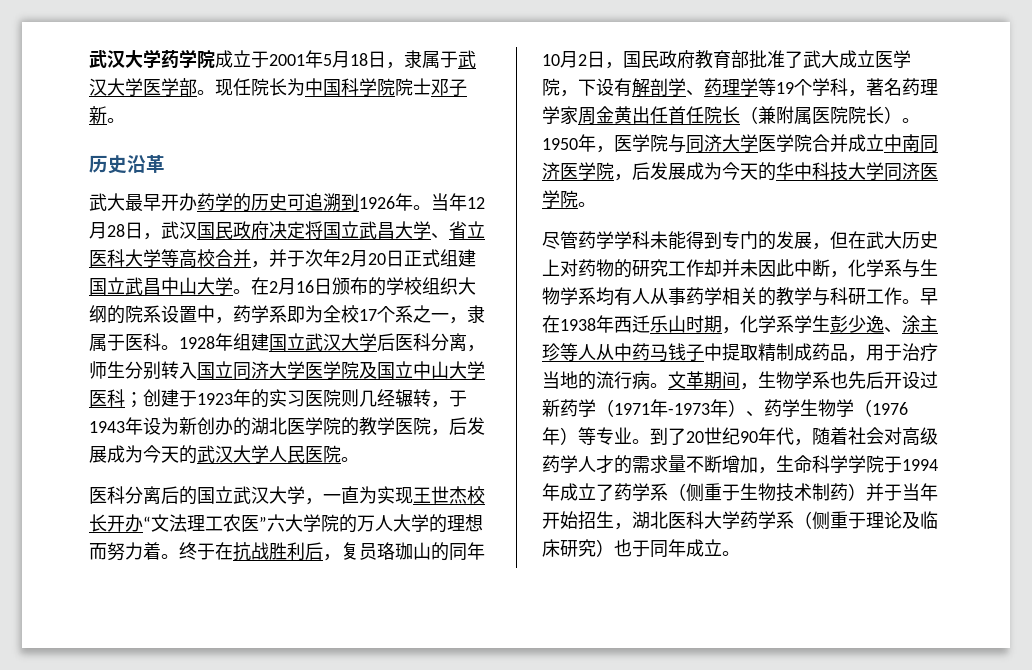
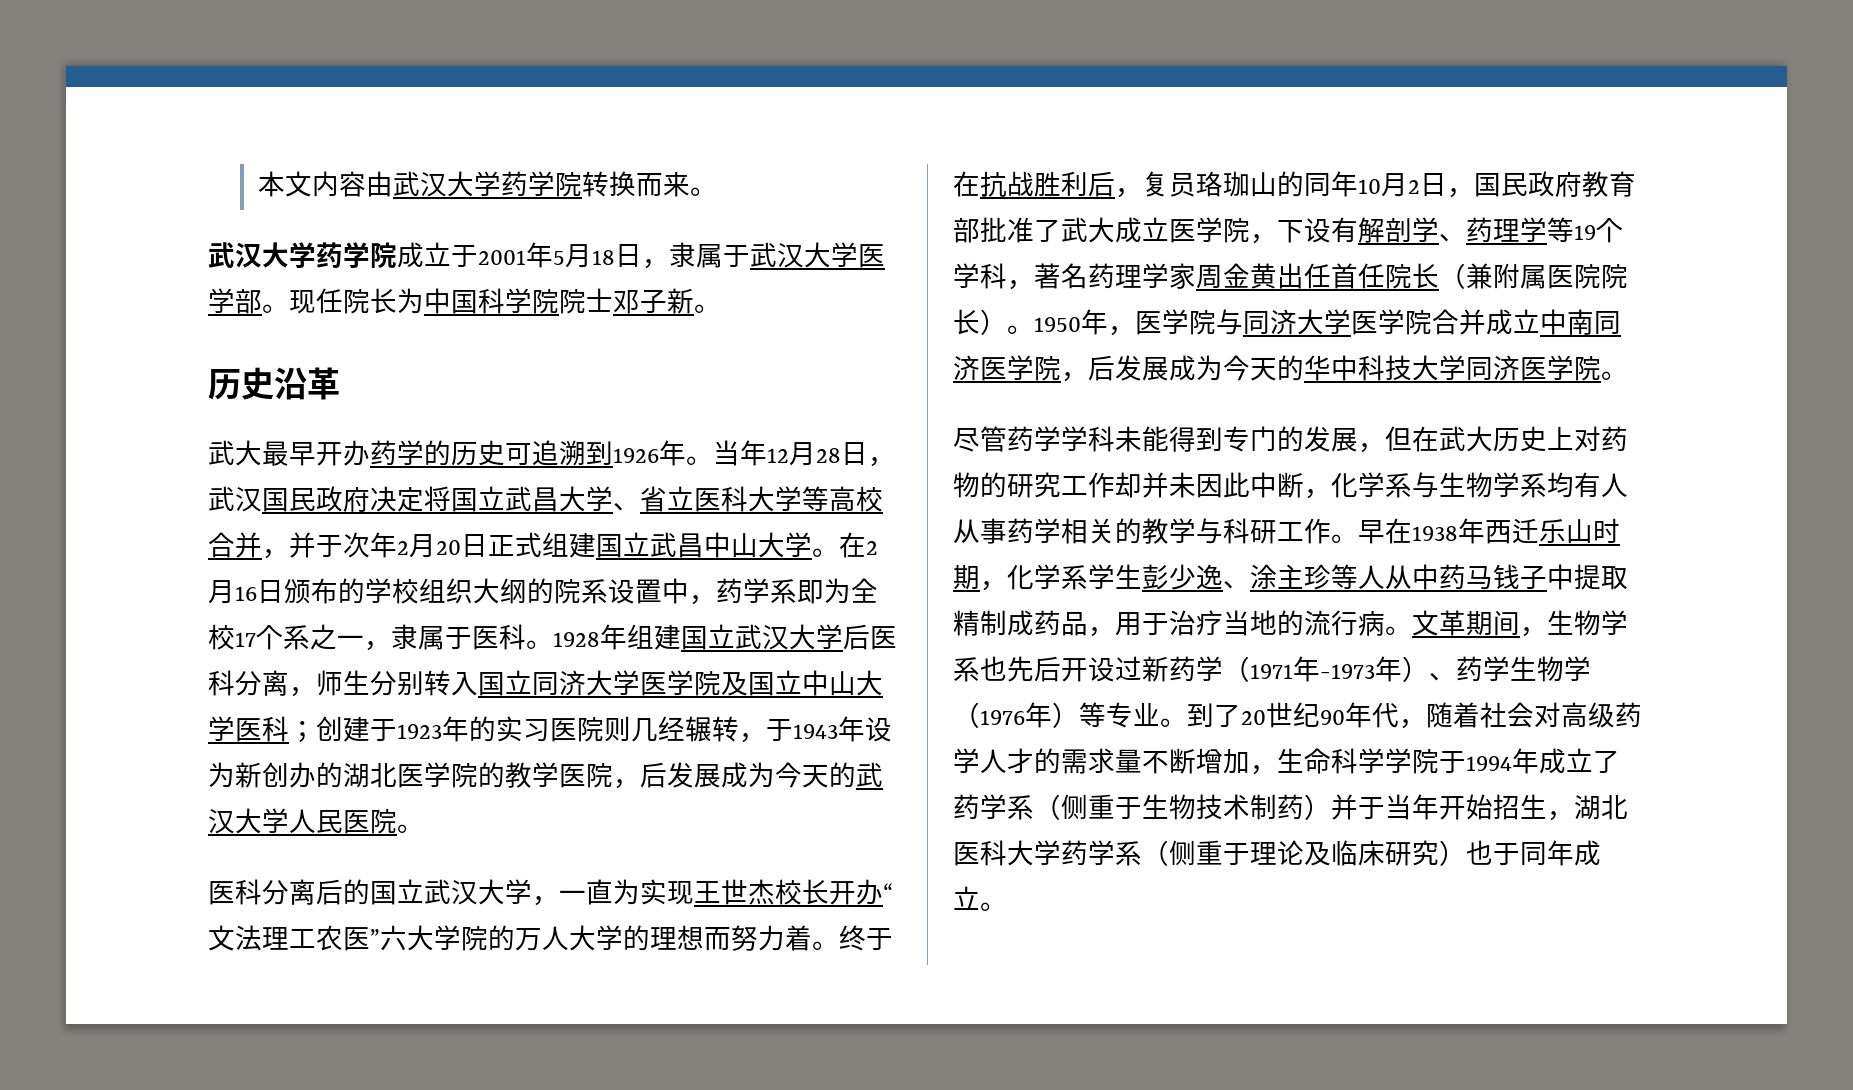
+ 本文内容由武汉大学药学院转换而来。

